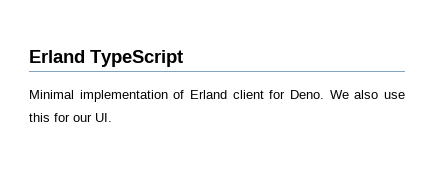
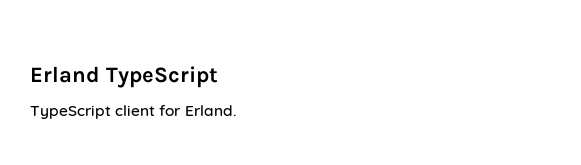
- Minimal implementation of Erland client for Deno. We also use this for our UI.
+ TypeScript client for Erland.

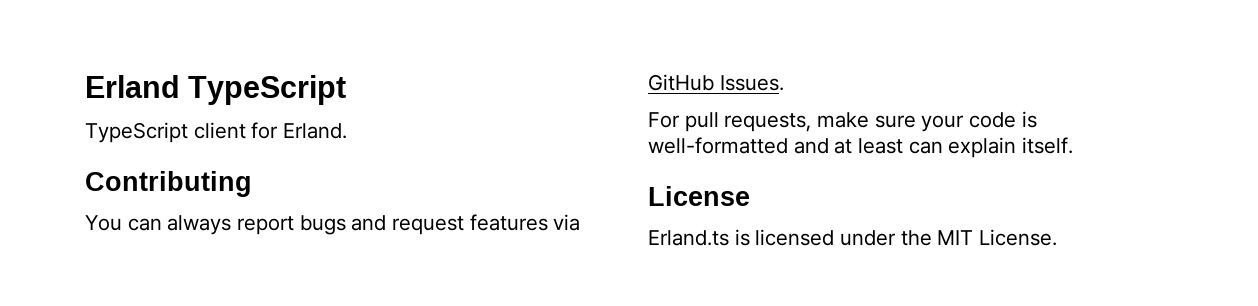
+ Contributing
+ You can always report bugs and request features via GitHub Issues.
+ For pull requests, make sure your code is well-formatted and at least can explain itself.
+ License
+ Erland.ts is licensed under the MIT License.

